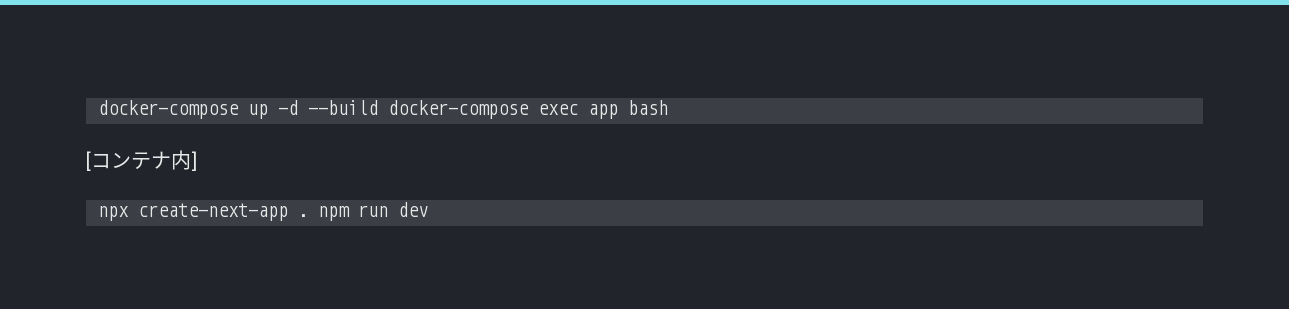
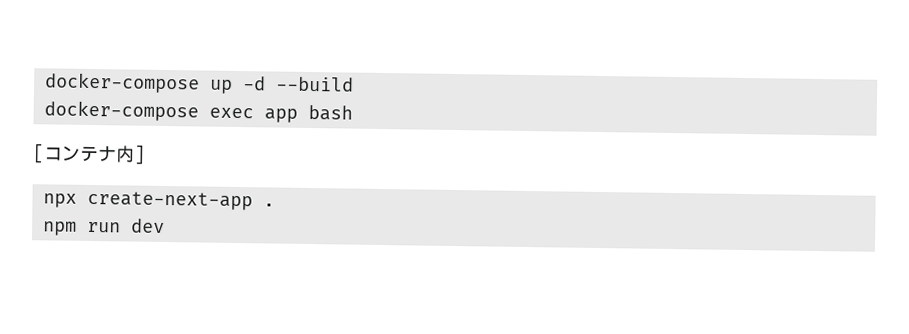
- docker-compose up -d --build docker-compose exec app bash
+ docker-compose up -d --build
+ docker-compose exec app bash
- npx create-next-app . npm run dev
+ npx create-next-app .
+ npm run dev

